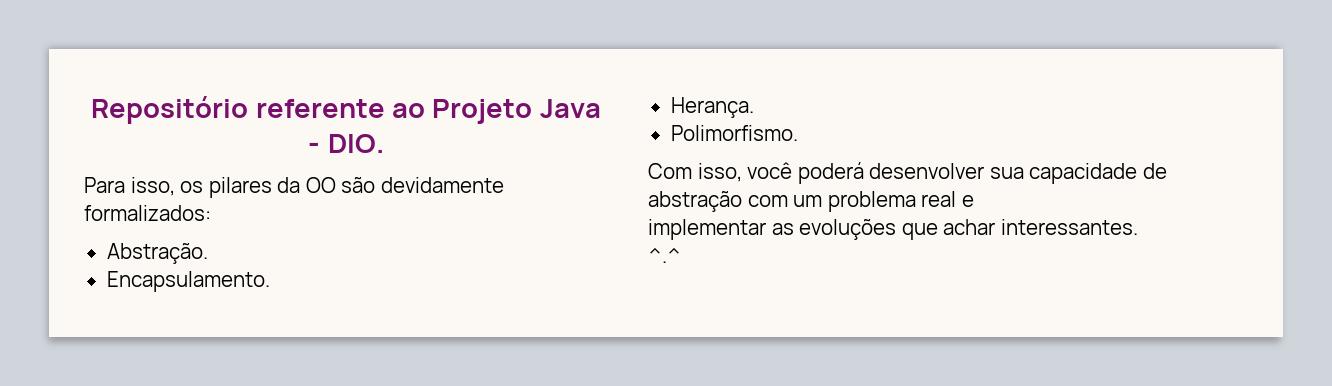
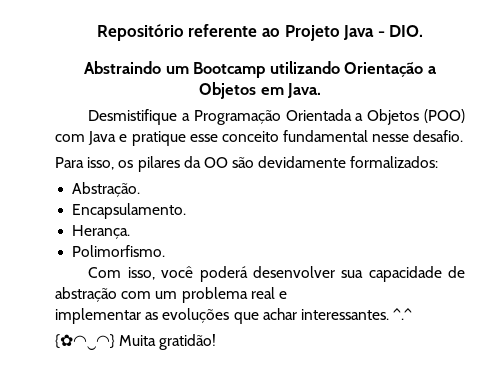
+ Abstraindo um Bootcamp utilizando Orientação a Objetos em Java.
+ Desmistifique a Programação Orientada a Objetos (POO) com Java e pratique esse conceito fundamental nesse desafio.
+ {✿◠‿◠} Muita gratidão!

